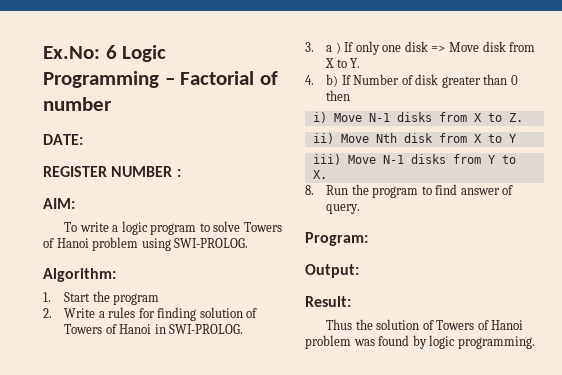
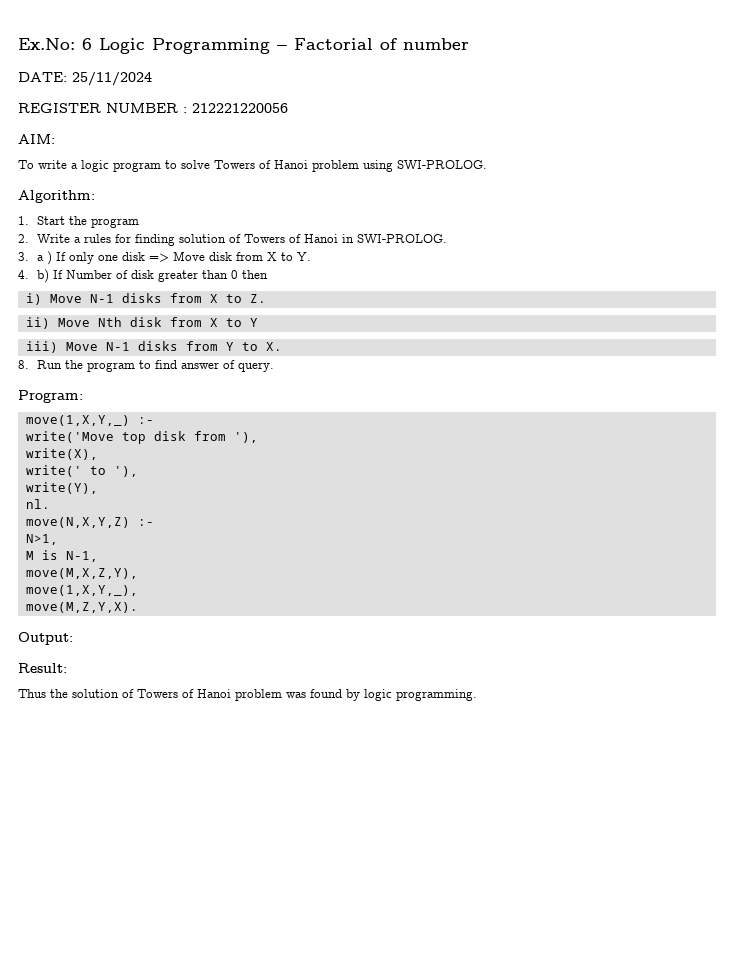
- DATE:
+ DATE: 25/11/2024
- REGISTER NUMBER :
+ REGISTER NUMBER : 212221220056
+ move(1,X,Y,_) :-
+ write('Move top disk from '),
+ write(X),
+ write(' to '),
+ write(Y),
+ nl.
+ move(N,X,Y,Z) :-
+ N>1,
+ M is N-1,
+ move(M,X,Z,Y),
+ move(1,X,Y,_),
+ move(M,Z,Y,X).

